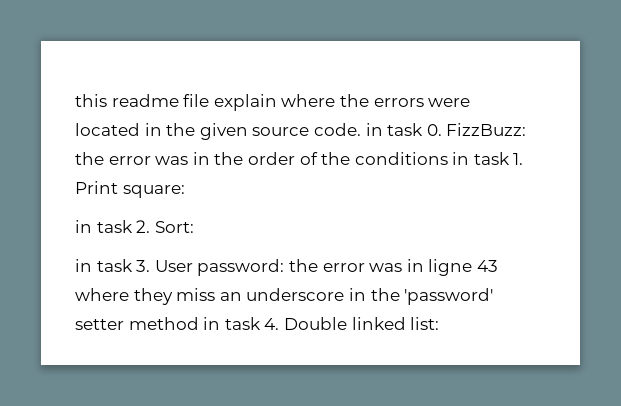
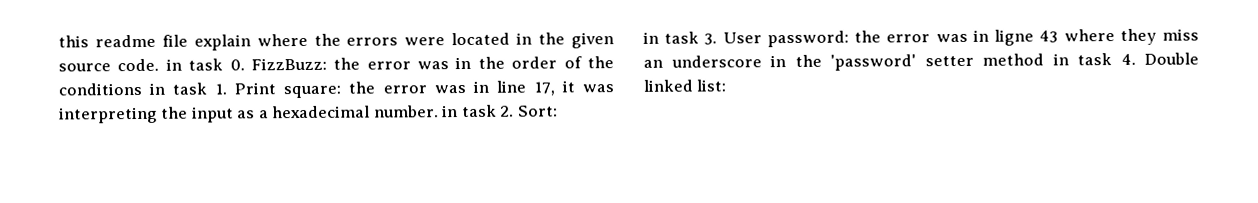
- this readme file explain where the errors were located in the given source code. in task 0. FizzBuzz: the error was in the order of the conditions in task 1. Print square:
- in task 2. Sort:
+ this readme file explain where the errors were located in the given source code. in task 0. FizzBuzz: the error was in the order of the conditions in task 1. Print square: the error was in line 17, it was interpreting the input as a hexadecimal number. in task 2. Sort:

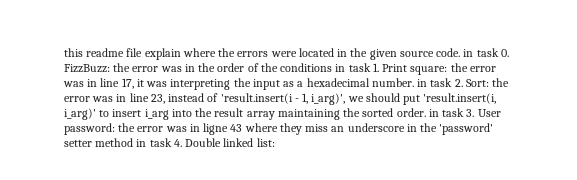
- the error was in line 17, it was interpreting the input as a hexadecimal number. in task 2. Sort:
- in task 3. User password:
+ the error was in line 17, it was interpreting the input as a hexadecimal number. in task 2. Sort: the error was in line 23, instead of 'result.insert(i - 1, i_arg)', we should put 'result.insert(i, i_arg)' to insert i_arg into the result array maintaining the sorted order. in task 3. User password:

